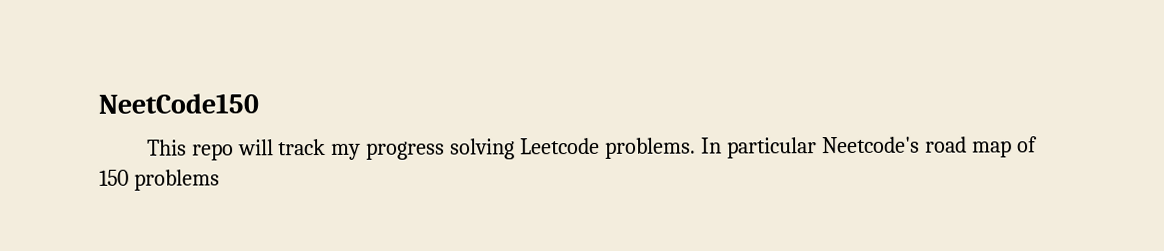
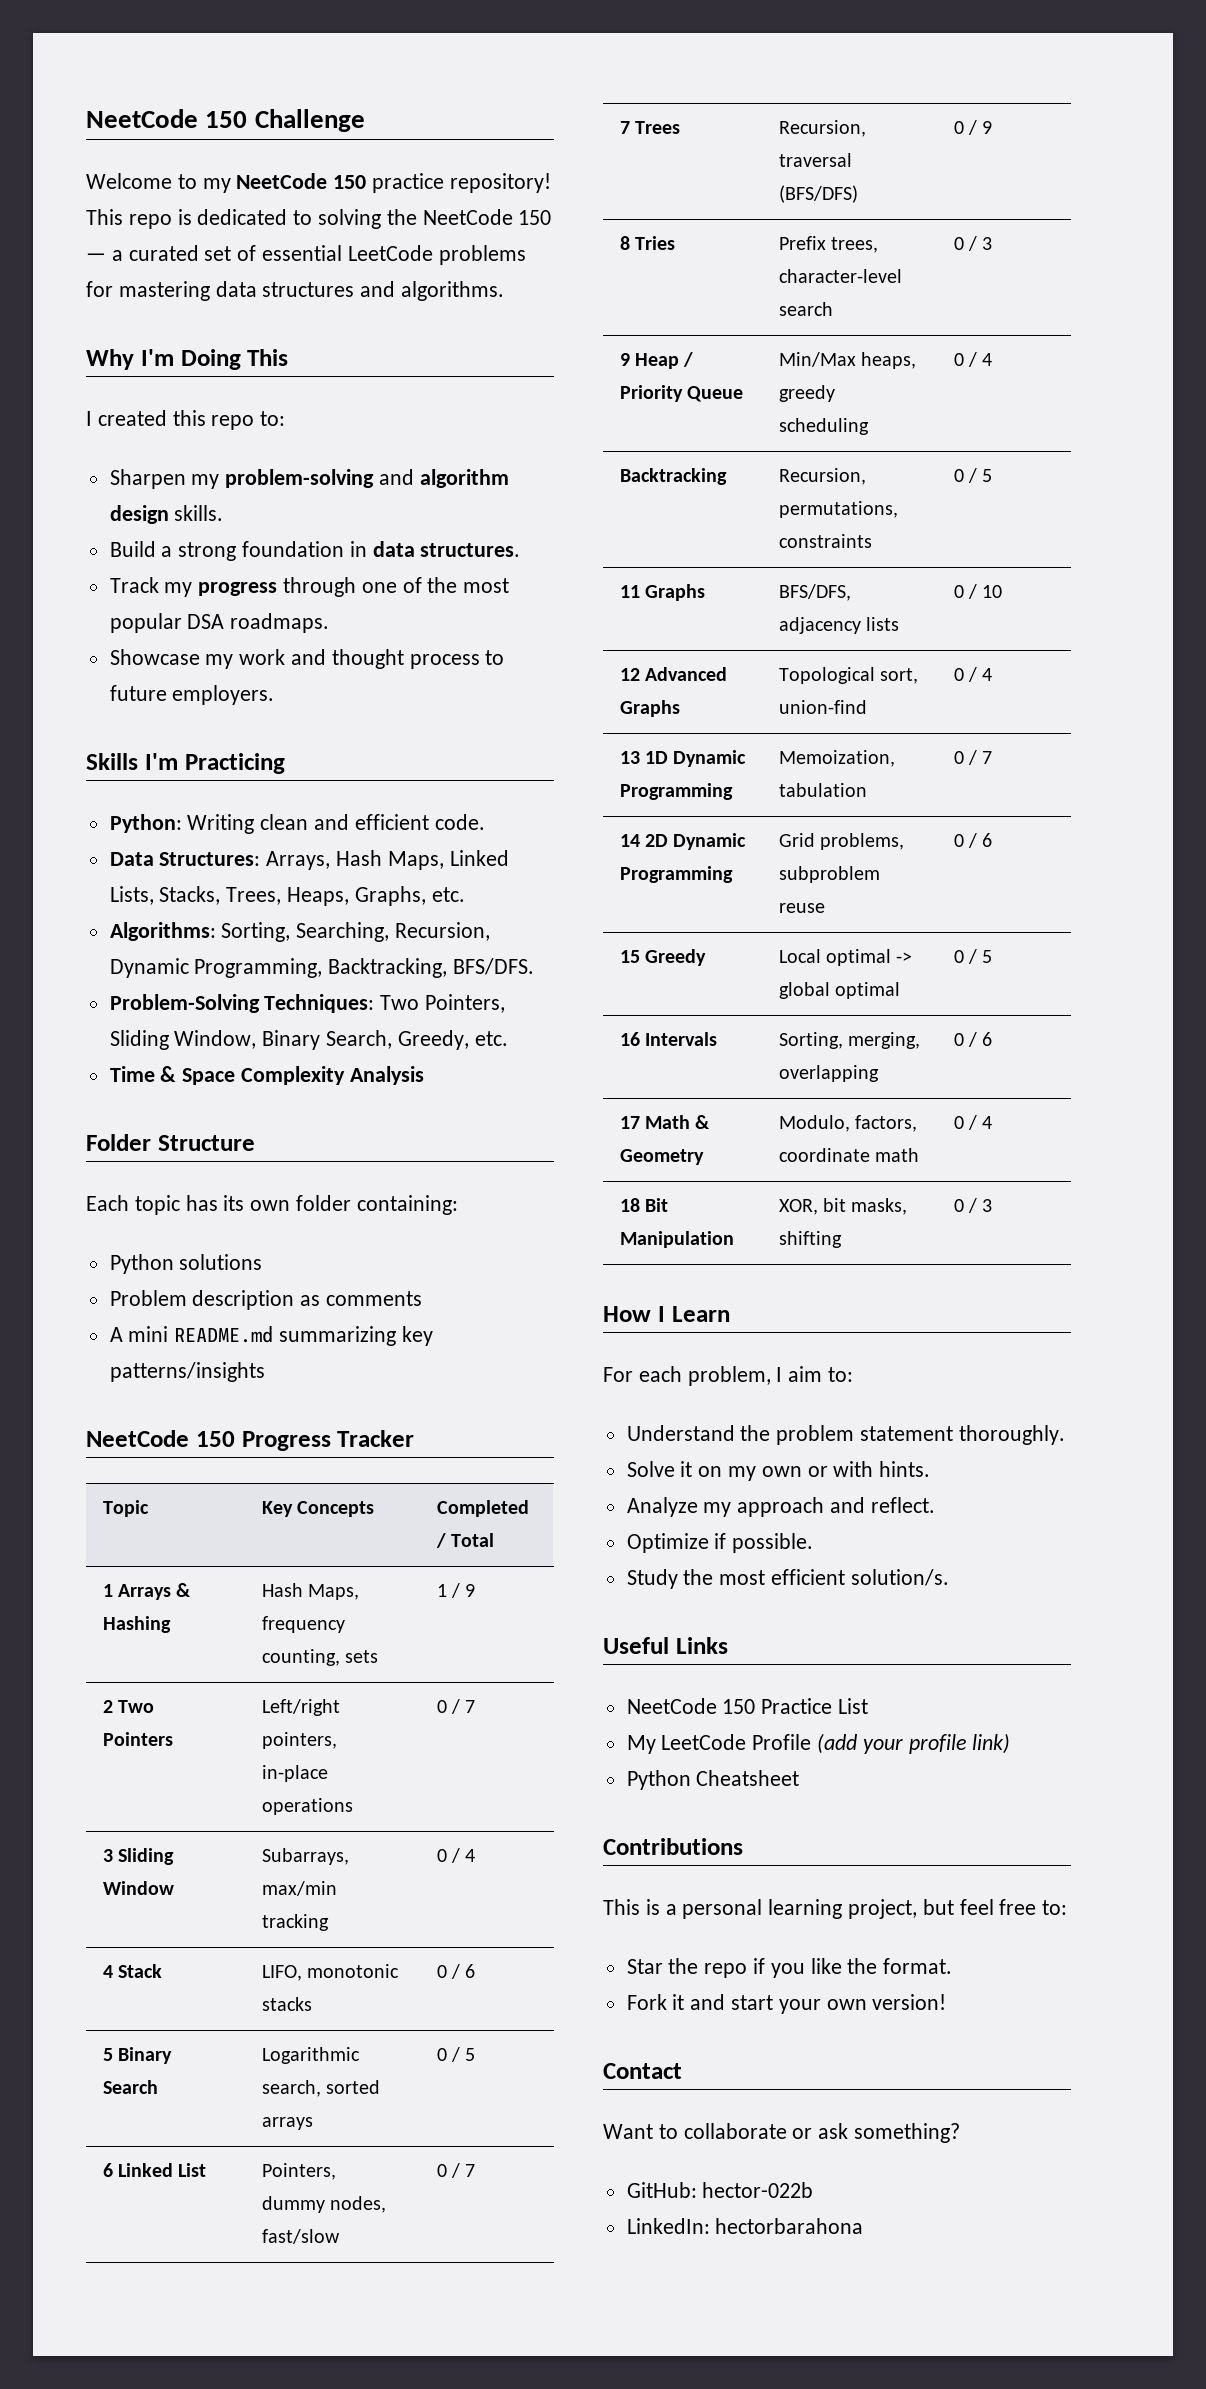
- NeetCode150
- This repo will track my progress solving Leetcode problems. In particular Neetcode's road map of 150 problems
+ NeetCode 150 Challenge
+ Welcome to my NeetCode 150 practice repository! This repo is dedicated to solving the NeetCode 150 — a curated set of essential LeetCode problems for mastering data structures and algorithms.
+ Why I'm Doing This
+ I created this repo to:
+ Sharpen my problem-solving and algorithm design skills.
+ Build a strong foundation in data structures.
+ Track my progress through one of the most popular DSA roadmaps.
+ Showcase my work and thought process to future employers.
+ Skills I'm Practicing
+ Python: Writing clean and efficient code.
+ Data Structures: Arrays, Hash Maps, Linked Lists, Stacks, Trees, Heaps, Graphs, etc.
+ Algorithms: Sorting, Searching, Recursion, Dynamic Programming, Backtracking, BFS/DFS.
+ Problem-Solving Techniques: Two Pointers, Sliding Window, Binary Search, Greedy, etc.
+ Time & Space Complexity Analysis
+ Folder Structure
+ Each topic has its own folder containing:
+ Python solutions
+ Problem description as comments
+ A mini README.md summarizing key patterns/insights
+ NeetCode 150 Progress Tracker
+ Topic | Key Concepts | Completed / Total
+ 1 Arrays & Hashing | Hash Maps, frequency counting, sets | 1 / 9
+ 2 Two Pointers | Left/right pointers, in-place operations | 0 / 7
+ 3 Sliding Window | Subarrays, max/min tracking | 0 / 4
+ 4 Stack | LIFO, monotonic stacks | 0 / 6
+ 5 Binary Search | Logarithmic search, sorted arrays | 0 / 5
+ 6 Linked List | Pointers, dummy nodes, fast/slow | 0 / 7
+ 7 Trees | Recursion, traversal (BFS/DFS) | 0 / 9
+ 8 Tries | Prefix trees, character-level search | 0 / 3
+ 9 Heap / Priority Queue | Min/Max heaps, greedy scheduling | 0 / 4
+ Backtracking | Recursion, permutations, constraints | 0 / 5
+ 11 Graphs | BFS/DFS, adjacency lists | 0 / 10
+ 12 Advanced Graphs | Topological sort, union-find | 0 / 4
+ 13 1D Dynamic Programming | Memoization, tabulation | 0 / 7
+ 14 2D Dynamic Programming | Grid problems, subproblem reuse | 0 / 6
+ 15 Greedy | Local optimal -> global optimal | 0 / 5
+ 16 Intervals | Sorting, merging, overlapping | 0 / 6
+ 17 Math & Geometry | Modulo, factors, coordinate math | 0 / 4
+ 18 Bit Manipulation | XOR, bit masks, shifting | 0 / 3
+ How I Learn
+ For each problem, I aim to:
+ Understand the problem statement thoroughly.
+ Solve it on my own or with hints.
+ Analyze my approach and reflect.
+ Optimize if possible.
+ Study the most efficient solution/s.
+ Useful Links
+ NeetCode 150 Practice List
+ My LeetCode Profile (add your profile link)
+ Python Cheatsheet
+ Contributions
+ This is a personal learning project, but feel free to:
+ Star the repo if you like the format.
+ Fork it and start your own version!
+ Contact
+ Want to collaborate or ask something?
+ GitHub: hector-022b
+ LinkedIn: hectorbarahona

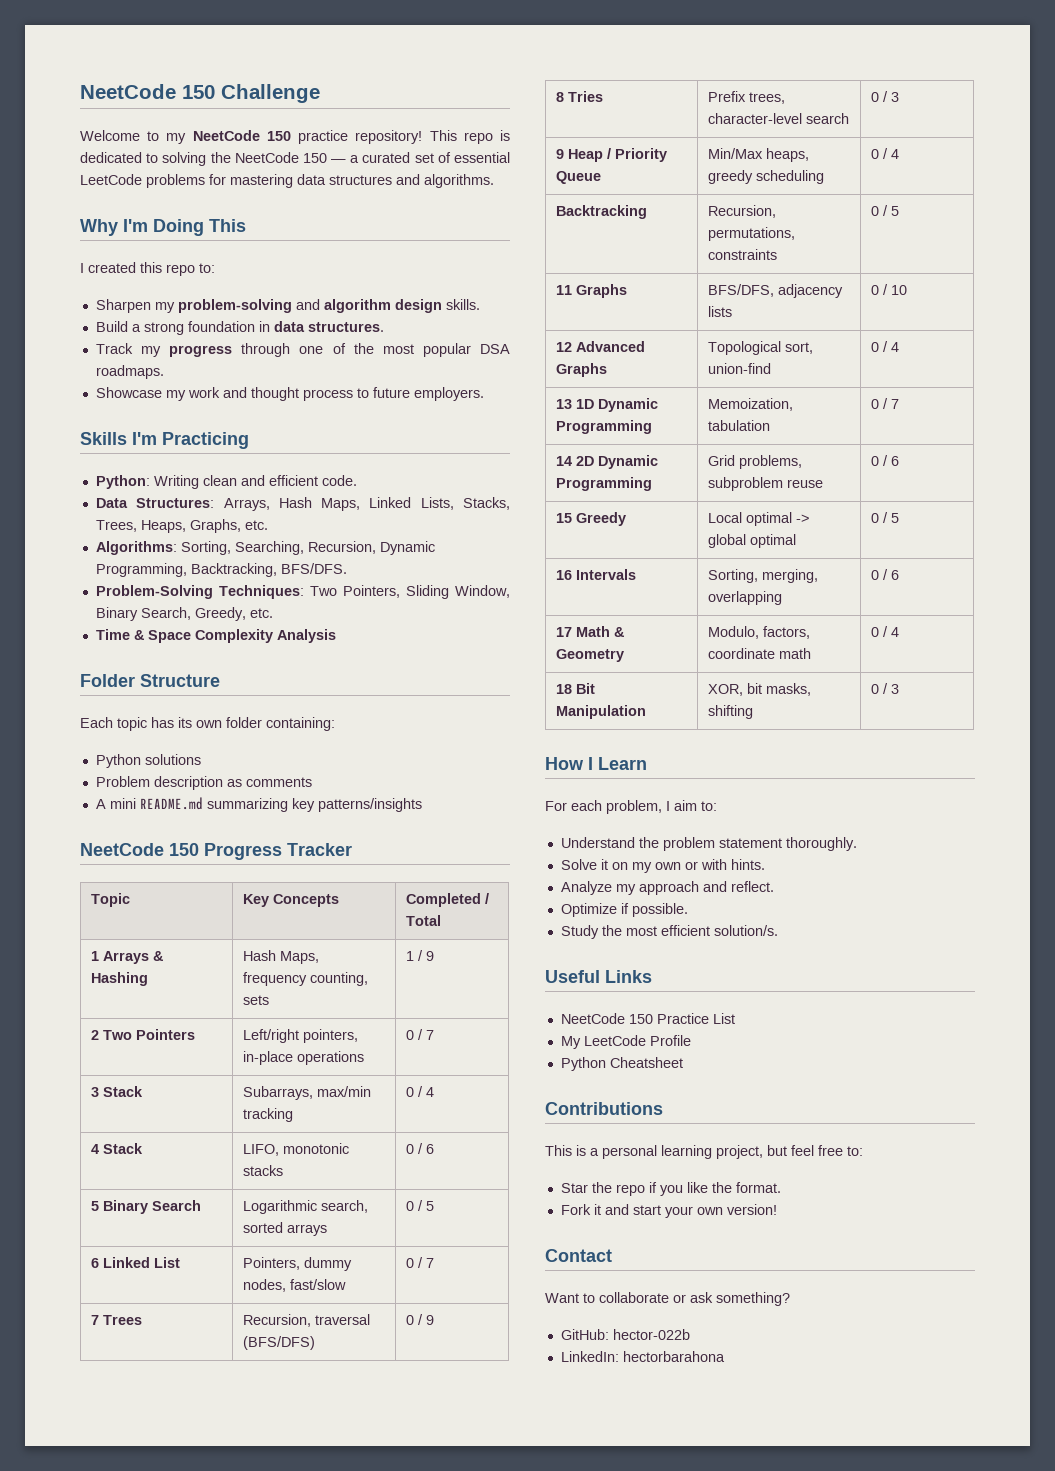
- 3 Sliding Window | Subarrays, max/min tracking | 0 / 4
+ 3 Stack | Subarrays, max/min tracking | 0 / 4
- My LeetCode Profile (add your profile link)
+ My LeetCode Profile

